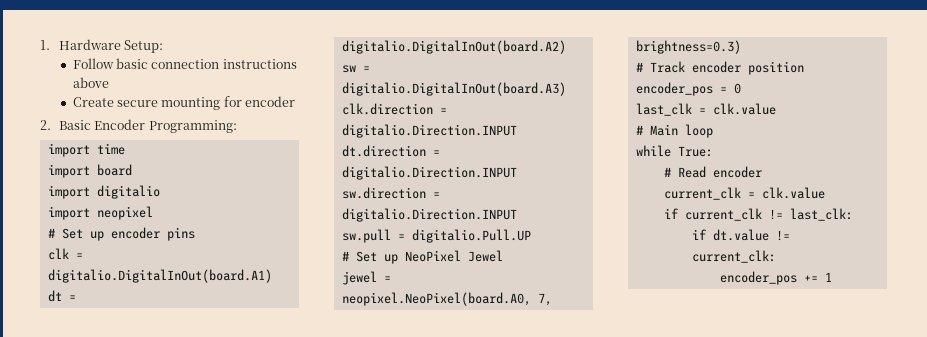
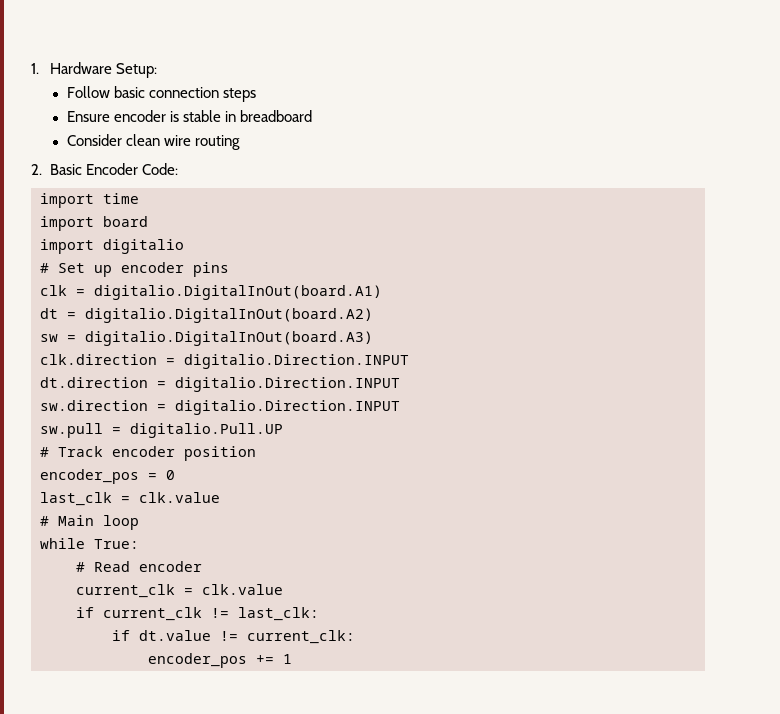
- Follow basic connection instructions above
- Create secure mounting for encoder
+ Follow basic connection steps
+ Ensure encoder is stable in breadboard
+ Consider clean wire routing
- 2. Basic Encoder Programming:
+ 2. Basic Encoder Code:
- import neopixel
- # Set up NeoPixel Jewel
- jewel = neopixel.NeoPixel(board.A0, 7, brightness=0.3)

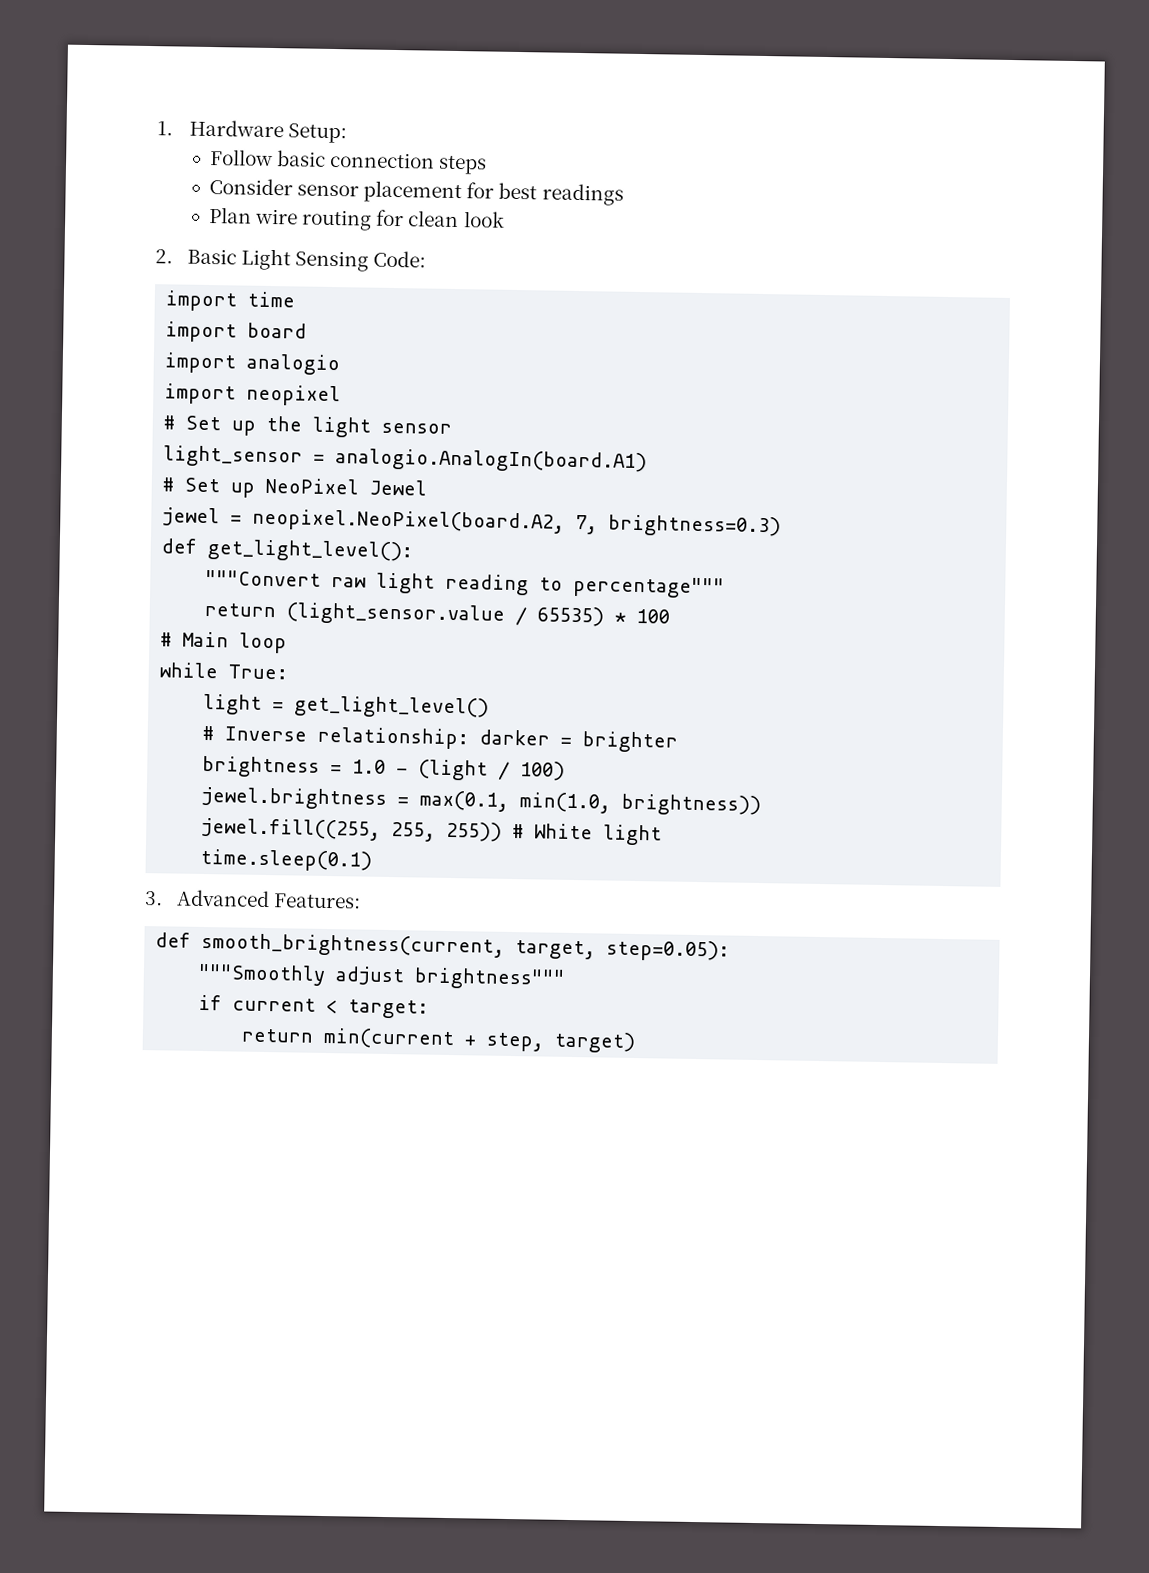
- Ensure encoder is stable in breadboard
- Consider clean wire routing
+ Consider sensor placement for best readings
+ Plan wire routing for clean look
- 2. Basic Encoder Code:
+ 2. Basic Light Sensing Code:
- import digitalio
- # Set up encoder pins
- clk = digitalio.DigitalInOut(board.A1)
- dt = digitalio.DigitalInOut(board.A2)
- sw = digitalio.DigitalInOut(board.A3)
- clk.direction = digitalio.Direction.INPUT
- dt.direction = digitalio.Direction.INPUT
- sw.direction = digitalio.Direction.INPUT
- sw.pull = digitalio.Pull.UP
- # Track encoder position
- encoder_pos = 0
- last_clk = clk.value
+ import analogio
+ import neopixel
+ # Set up the light sensor
+ light_sensor = analogio.AnalogIn(board.A1)
+ # Set up NeoPixel Jewel
+ jewel = neopixel.NeoPixel(board.A2, 7, brightness=0.3)
+ def get_light_level():
+ """Convert raw light reading to percentage"""
+ return (light_sensor.value / 65535) * 100
- # Read encoder
- current_clk = clk.value
- if current_clk != last_clk:
- if dt.value != current_clk:
- encoder_pos += 1
+ light = get_light_level()
+ # Inverse relationship: darker = brighter
+ brightness = 1.0 - (light / 100)
+ jewel.brightness = max(0.1, min(1.0, brightness))
+ jewel.fill((255, 255, 255)) # White light
+ time.sleep(0.1)
+ 3. Advanced Features:
+ def smooth_brightness(current, target, step=0.05):
+ """Smoothly adjust brightness"""
+ if current < target:
+ return min(current + step, target)

